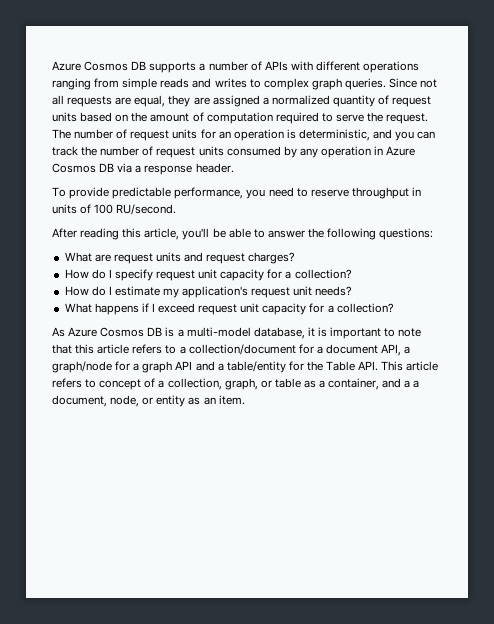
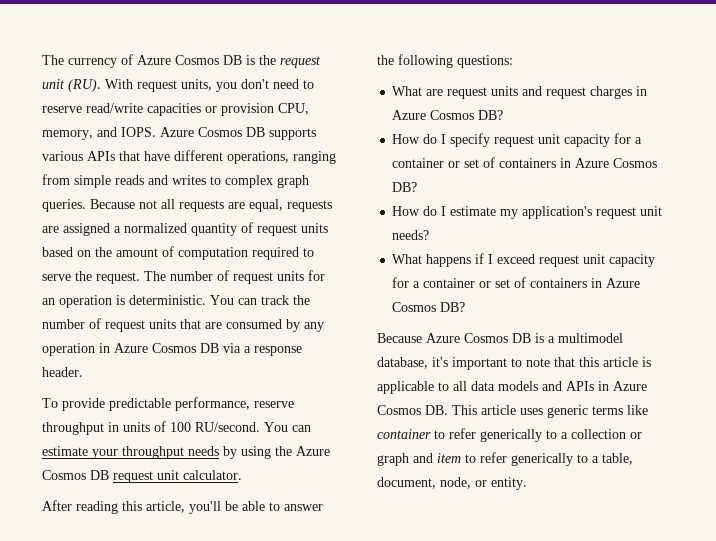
- Azure Cosmos DB supports a number of APIs with different operations ranging from simple reads and writes to complex graph queries.
+ The currency of Azure Cosmos DB is the request unit (RU). With request units, you don't need to reserve read/write capacities or provision CPU, memory, and IOPS. Azure Cosmos DB supports various APIs that have different operations, ranging from simple reads and writes to complex graph queries.
- Since not all requests are equal, they are assigned a normalized quantity of request units based on the amount of computation required to serve the request.
+ Because not all requests are equal, requests are assigned a normalized quantity of request units based on the amount of computation required to serve the request.
- The number of request units for an operation is deterministic, and you can track the number of request units consumed by any operation in Azure Cosmos DB via a response header.
+ The number of request units for an operation is deterministic. You can track the number of request units that are consumed by any operation in Azure Cosmos DB via a response header.
- To provide predictable performance, you need to reserve throughput in units of 100 RU/second.
+ To provide predictable performance, reserve throughput in units of 100 RU/second. You can estimate your throughput needs by using the Azure Cosmos DB request unit calculator.
- What are request units and request charges?
+ What are request units and request charges in Azure Cosmos DB?
- How do I specify request unit capacity for a collection?
+ How do I specify request unit capacity for a container or set of containers in Azure Cosmos DB?
- What happens if I exceed request unit capacity for a collection?
- As Azure Cosmos DB is a multi-model database, it is important to note that this article refers to a collection/document for a document API, a graph/node for a graph API and a table/entity for the Table API. This article refers to concept of a collection, graph, or table as a container, and a a document, node, or entity as an item.
+ What happens if I exceed request unit capacity for a container or set of containers in Azure Cosmos DB?
+ Because Azure Cosmos DB is a multimodel database, it's important to note that this article is applicable to all data models and APIs in Azure Cosmos DB. This article uses generic terms like container to refer generically to a collection or graph and item to refer generically to a table, document, node, or entity.

